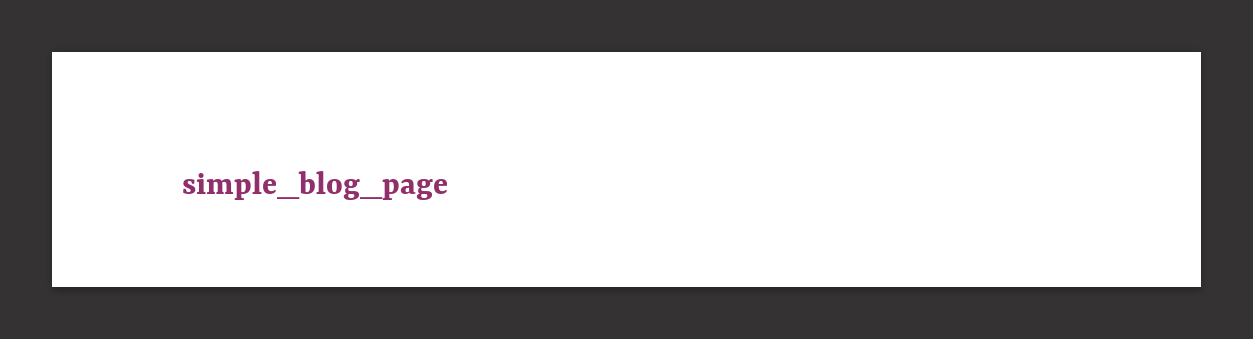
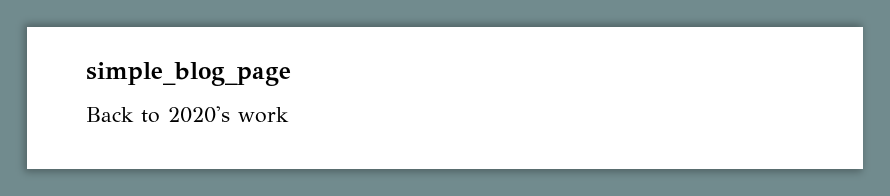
+ Back to 2020's work

